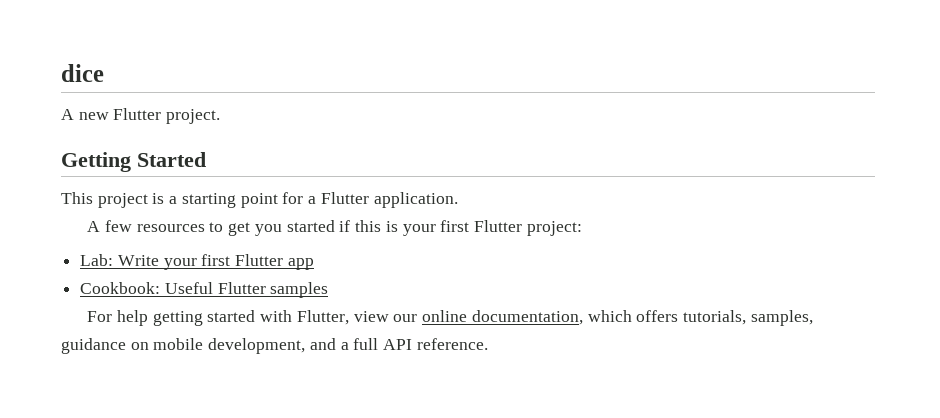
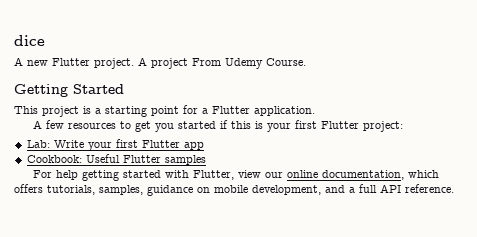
+ A project From Udemy Course.

